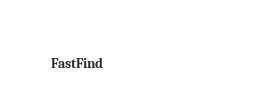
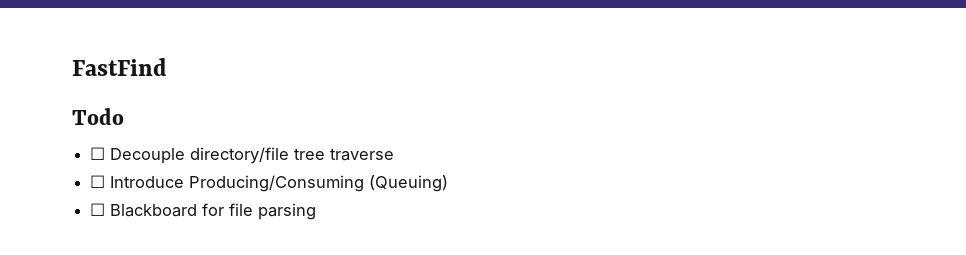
+ Todo
+ ☐ Decouple directory/file tree traverse
+ ☐ Introduce Producing/Consuming (Queuing)
+ ☐ Blackboard for file parsing

